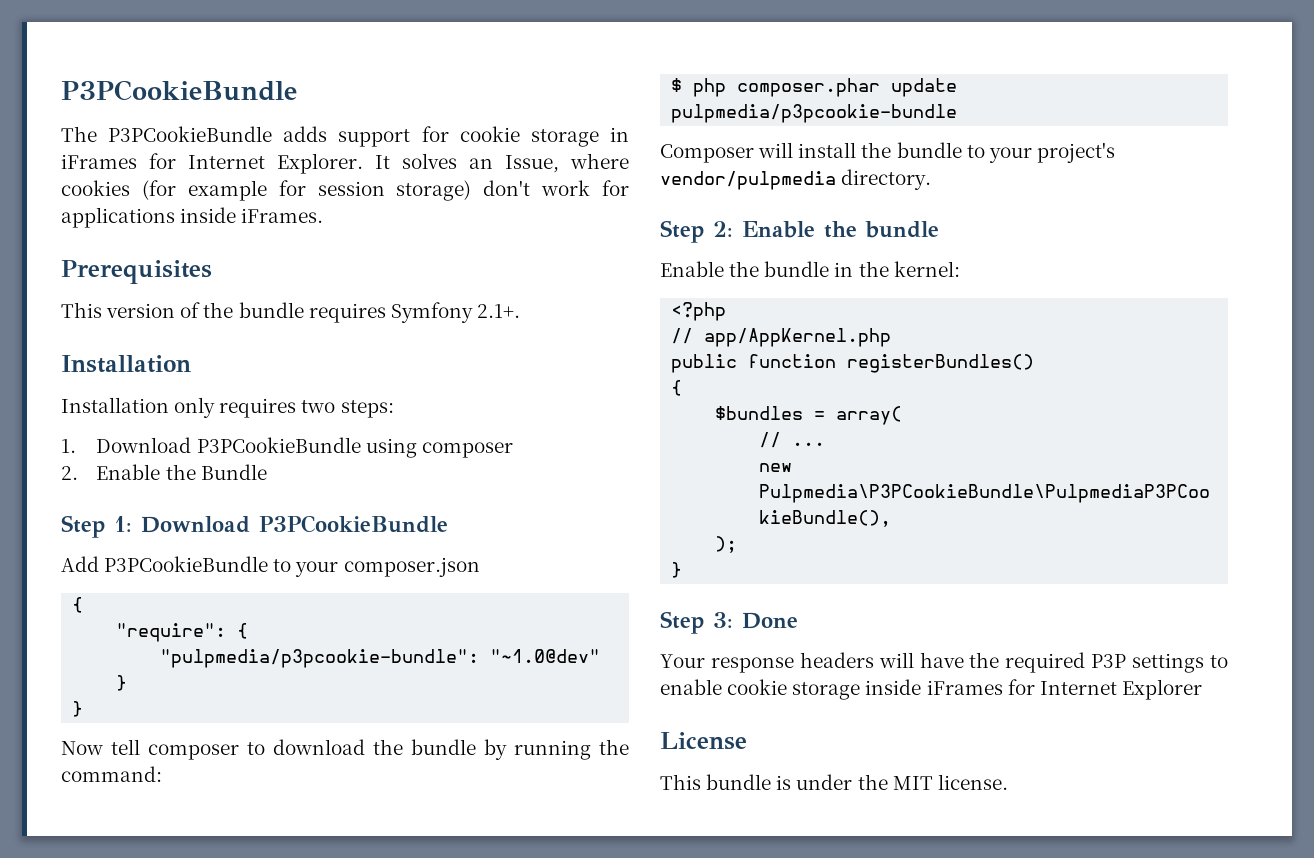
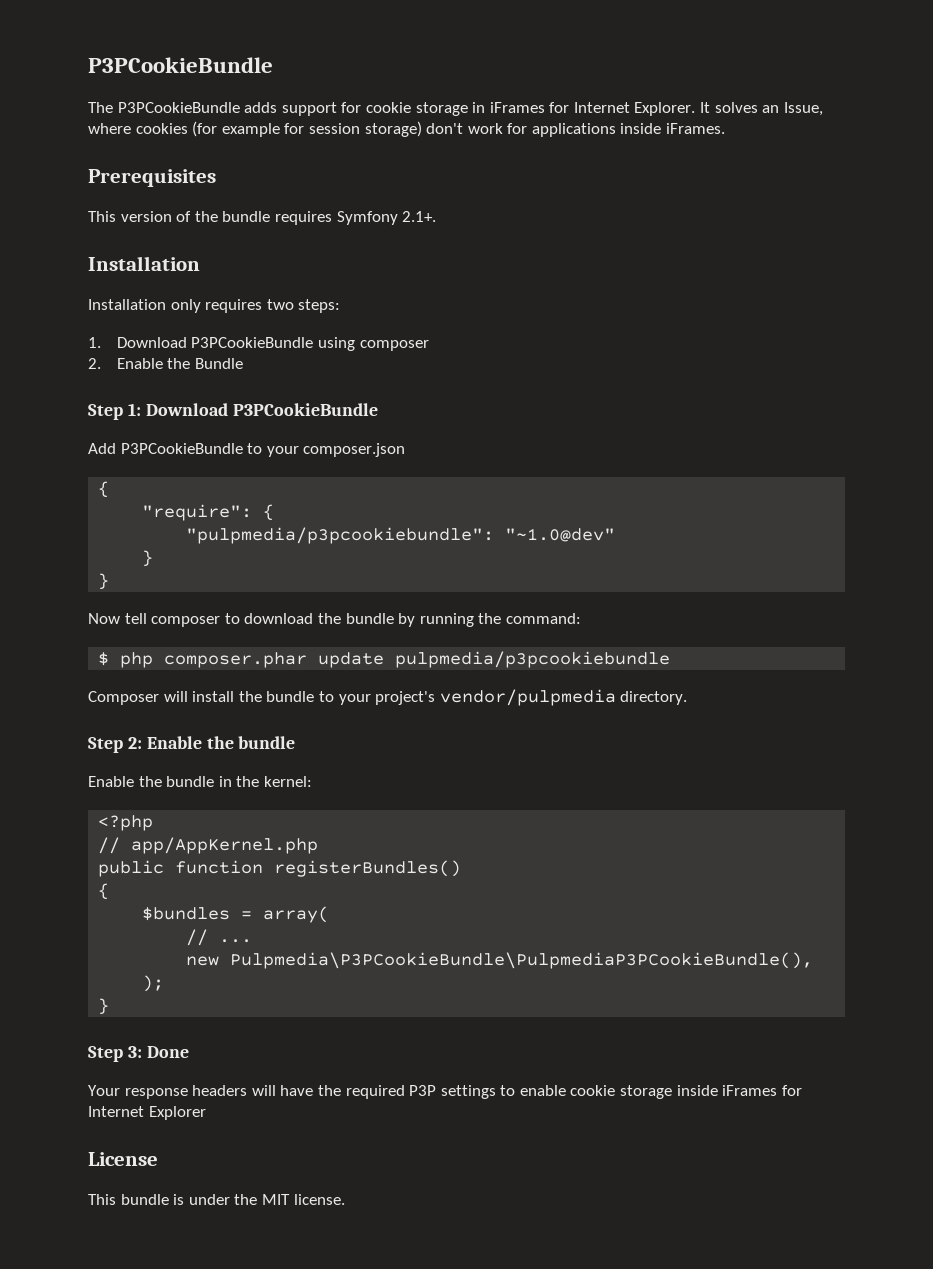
- "pulpmedia/p3pcookie-bundle": "~1.0@dev"
+ "pulpmedia/p3pcookiebundle": "~1.0@dev"
- $ php composer.phar update pulpmedia/p3pcookie-bundle
+ $ php composer.phar update pulpmedia/p3pcookiebundle

